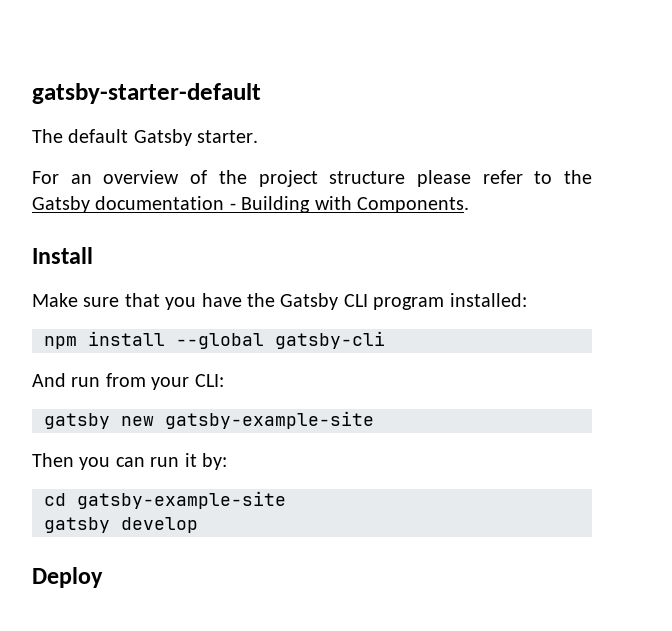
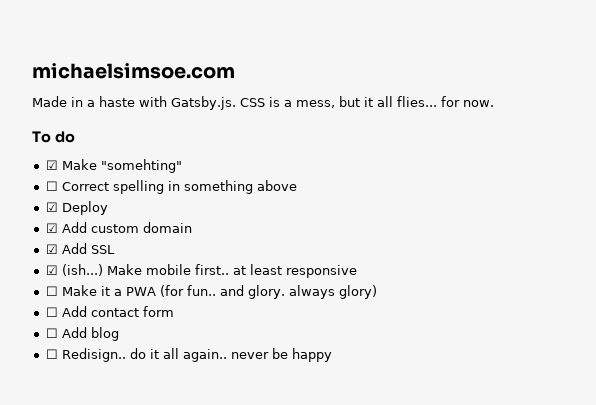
- gatsby-starter-default
- The default Gatsby starter.
- For an overview of the project structure please refer to the Gatsby documentation - Building with Components.
- Install
- Make sure that you have the Gatsby CLI program installed:
- npm install --global gatsby-cli
- And run from your CLI:
- gatsby new gatsby-example-site
- Then you can run it by:
- cd gatsby-example-site
- gatsby develop
- Deploy
+ michaelsimsoe.com
+ Made in a haste with Gatsby.js. CSS is a mess, but it all flies... for now.
+ To do
+ ☑ Make "somehting"
+ ☐ Correct spelling in something above
+ ☑ Deploy
+ ☑ Add custom domain
+ ☑ Add SSL
+ ☑ (ish...) Make mobile first.. at least responsive
+ ☐ Make it a PWA (for fun.. and glory. always glory)
+ ☐ Add contact form
+ ☐ Add blog
+ ☐ Redisign.. do it all again.. never be happy

